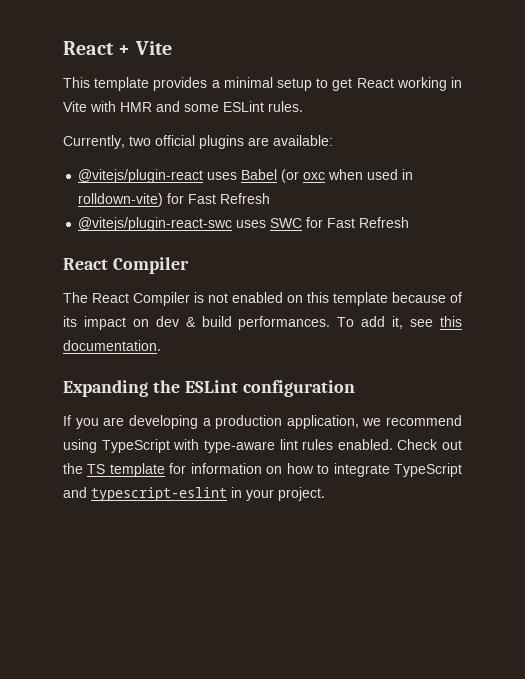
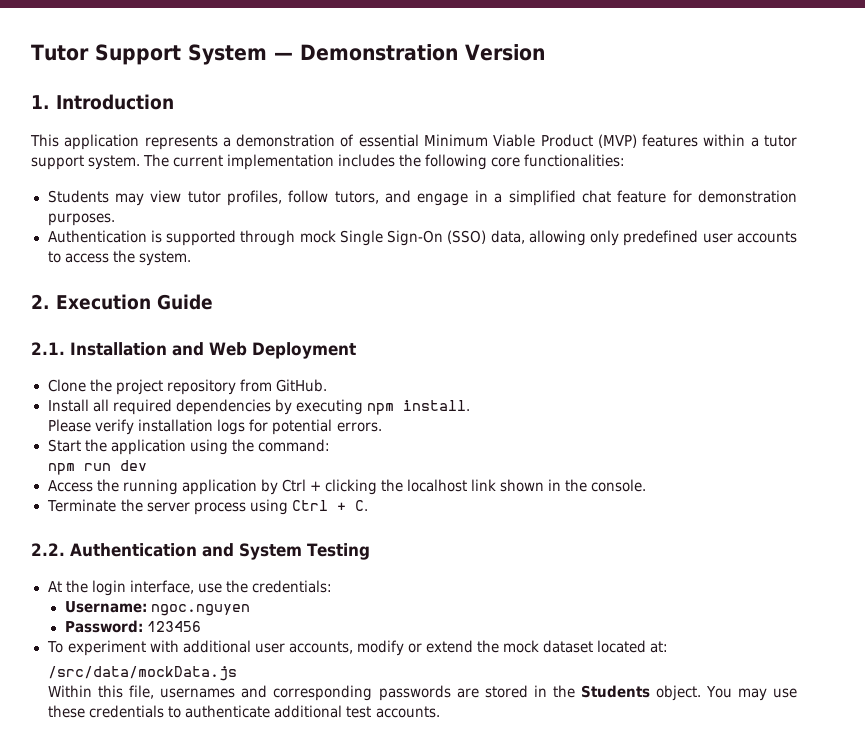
- React + Vite
- This template provides a minimal setup to get React working in Vite with HMR and some ESLint rules.
- Currently, two official plugins are available:
- @vitejs/plugin-react uses Babel (or oxc when used in rolldown-vite) for Fast Refresh
- @vitejs/plugin-react-swc uses SWC for Fast Refresh
- React Compiler
- The React Compiler is not enabled on this template because of its impact on dev & build performances. To add it, see this documentation.
- Expanding the ESLint configuration
- If you are developing a production application, we recommend using TypeScript with type-aware lint rules enabled. Check out the TS template for information on how to integrate TypeScript and typescript-eslint in your project.
+ Tutor Support System — Demonstration Version
+ 1. Introduction
+ This application represents a demonstration of essential Minimum Viable Product (MVP) features within a tutor support system. The current implementation includes the following core functionalities:
+ Students may view tutor profiles, follow tutors, and engage in a simplified chat feature for demonstration purposes.
+ Authentication is supported through mock Single Sign-On (SSO) data, allowing only predefined user accounts to access the system.
+ 2. Execution Guide
+ 2.1. Installation and Web Deployment
+ Clone the project repository from GitHub.
+ Install all required dependencies by executing npm install.
+ Please verify installation logs for potential errors.
+ Start the application using the command:
+ npm run dev
+ Access the running application by Ctrl + clicking the localhost link shown in the console.
+ Terminate the server process using Ctrl + C.
+ 2.2. Authentication and System Testing
+ At the login interface, use the credentials:
+ Username: ngoc.nguyen
+ Password: 123456
+ To experiment with additional user accounts, modify or extend the mock dataset located at:
+ /src/data/mockData.js
+ Within this file, usernames and corresponding passwords are stored in the Students object. You may use these credentials to authenticate additional test accounts.

